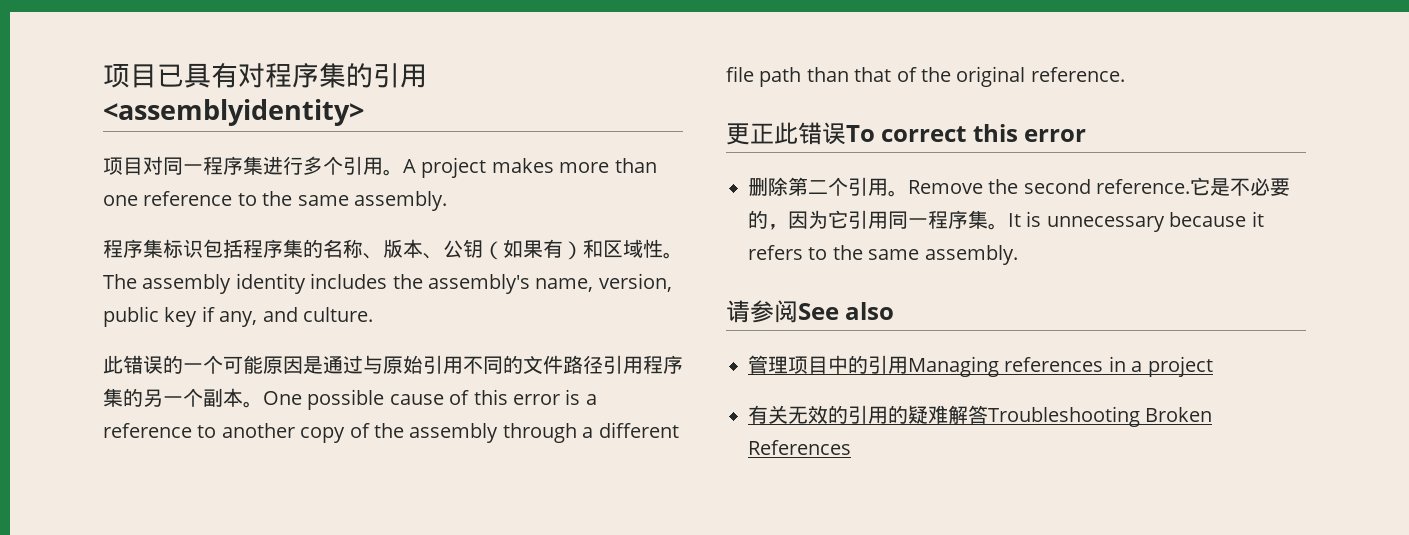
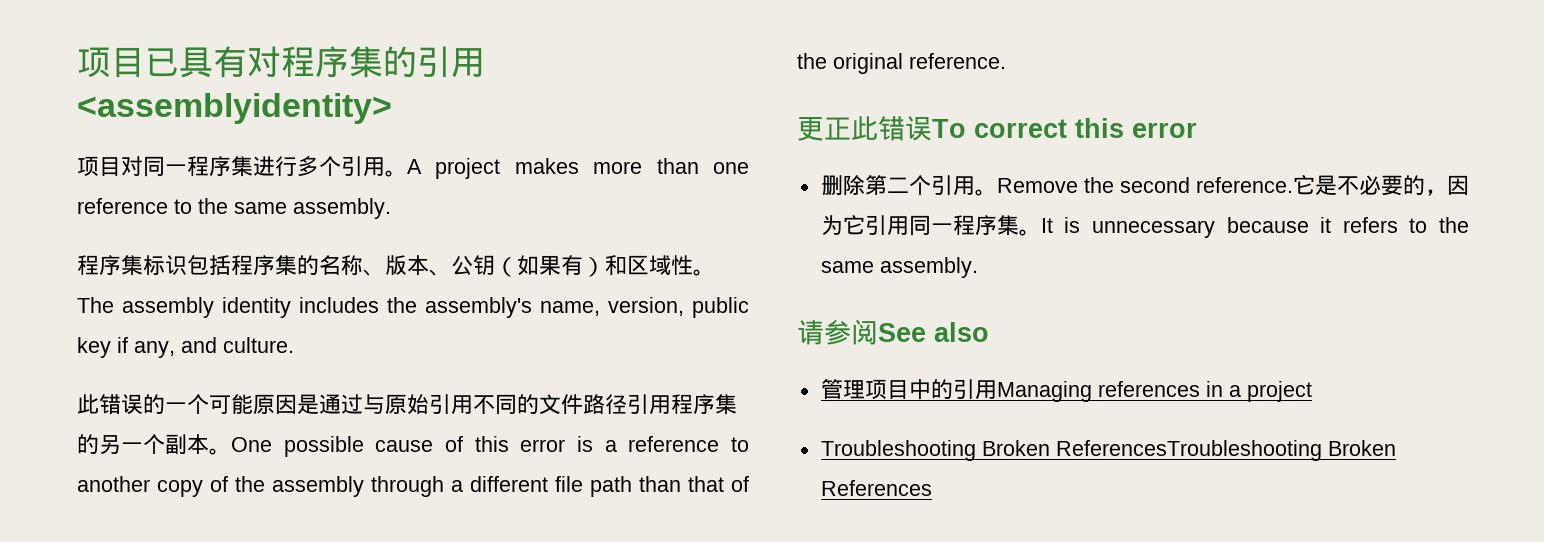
- 有关无效的引用的疑难解答Troubleshooting Broken References
+ Troubleshooting Broken ReferencesTroubleshooting Broken References

